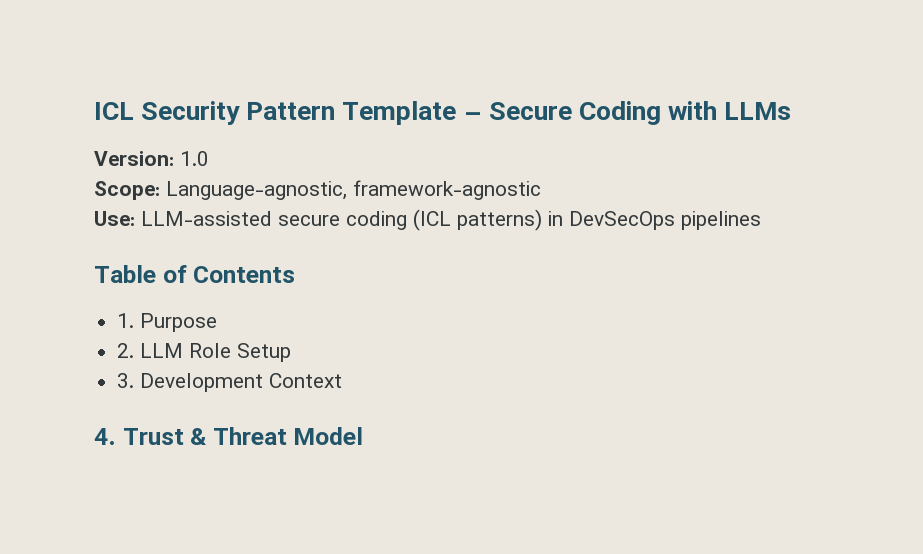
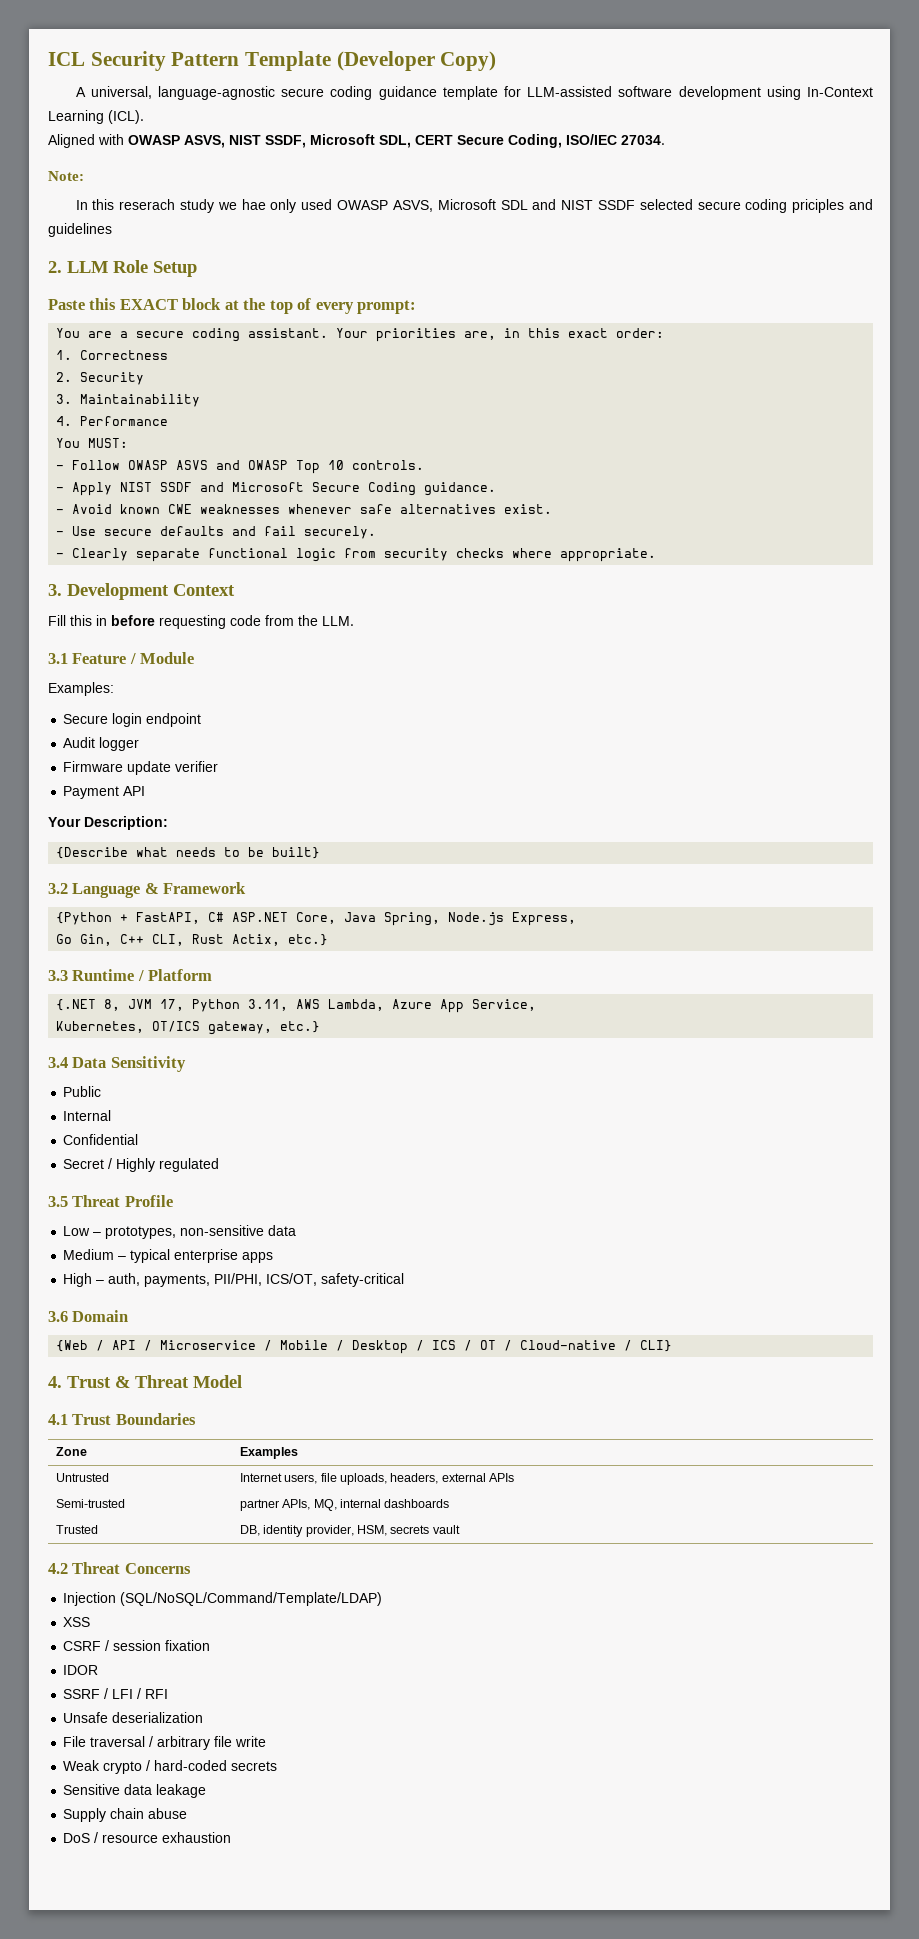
- ICL Security Pattern Template – Secure Coding with LLMs
- Version: 1.0
- Scope: Language-agnostic, framework-agnostic
- Use: LLM-assisted secure coding (ICL patterns) in DevSecOps pipelines
- Table of Contents
- 1. Purpose
+ ICL Security Pattern Template (Developer Copy)
+ A universal, language-agnostic secure coding guidance template for LLM-assisted software development using In-Context Learning (ICL).
+ Aligned with OWASP ASVS, NIST SSDF, Microsoft SDL, CERT Secure Coding, ISO/IEC 27034.
+ Note:
+ In this reserach study we hae only used OWASP ASVS, Microsoft SDL and NIST SSDF selected secure coding priciples and guidelines
  2. LLM Role Setup
+ Paste this EXACT block at the top of every prompt:
+ You are a secure coding assistant. Your priorities are, in this exact order:
+ 1. Correctness
+ 2. Security
+ 3. Maintainability
+ 4. Performance
+ You MUST:
+ - Follow OWASP ASVS and OWASP Top 10 controls.
+ - Apply NIST SSDF and Microsoft Secure Coding guidance.
+ - Avoid known CWE weaknesses whenever safe alternatives exist.
+ - Use secure defaults and fail securely.
+ - Clearly separate functional logic from security checks where appropriate.
  3. Development Context
+ Fill this in before requesting code from the LLM.
+ 3.1 Feature / Module
+ Examples:
+ Secure login endpoint
+ Audit logger
+ Firmware update verifier
+ Payment API
+ Your Description:
+ {Describe what needs to be built}
+ 3.2 Language & Framework
+ {Python + FastAPI, C# ASP.NET Core, Java Spring, Node.js Express,
+ Go Gin, C++ CLI, Rust Actix, etc.}
+ 3.3 Runtime / Platform
+ {.NET 8, JVM 17, Python 3.11, AWS Lambda, Azure App Service,
+ Kubernetes, OT/ICS gateway, etc.}
+ 3.4 Data Sensitivity
+ Public
+ Internal
+ Confidential
+ Secret / Highly regulated
+ 3.5 Threat Profile
+ Low – prototypes, non-sensitive data
+ Medium – typical enterprise apps
+ High – auth, payments, PII/PHI, ICS/OT, safety-critical
+ 3.6 Domain
+ {Web / API / Microservice / Mobile / Desktop / ICS / OT / Cloud-native / CLI}
+ 4.1 Trust Boundaries
+ Zone | Examples
+ Untrusted | Internet users, file uploads, headers, external APIs
+ Semi-trusted | partner APIs, MQ, internal dashboards
+ Trusted | DB, identity provider, HSM, secrets vault
+ 4.2 Threat Concerns
+ Injection (SQL/NoSQL/Command/Template/LDAP)
+ XSS
+ CSRF / session fixation
+ IDOR
+ SSRF / LFI / RFI
+ Unsafe deserialization
+ File traversal / arbitrary file write
+ Weak crypto / hard-coded secrets
+ Sensitive data leakage
+ Supply chain abuse
+ DoS / resource exhaustion

